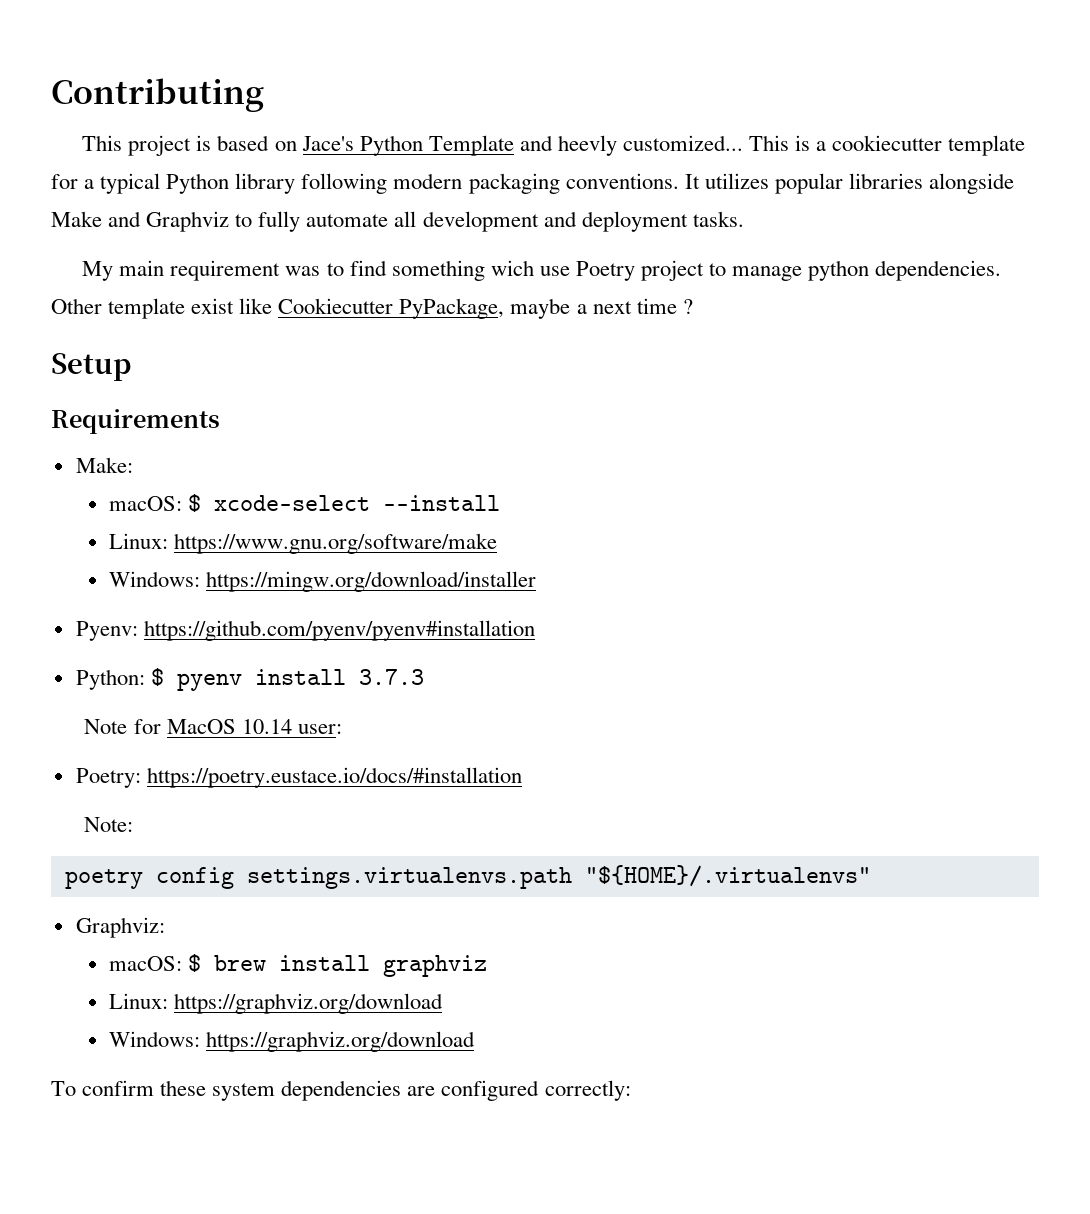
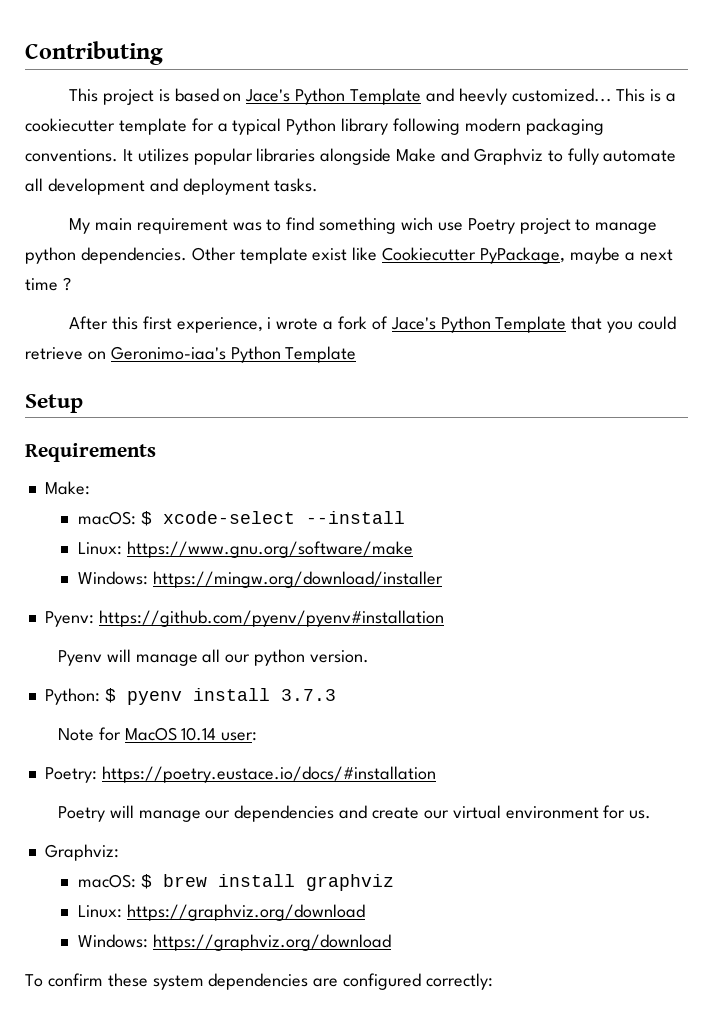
+ After this first experience, i wrote a fork of Jace's Python Template that you could retrieve on Geronimo-iaa's Python Template
+ Pyenv will manage all our python version.
- Note:
- poetry config settings.virtualenvs.path "${HOME}/.virtualenvs"
+ Poetry will manage our dependencies and create our virtual environment for us.

